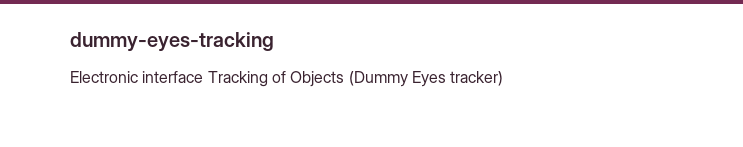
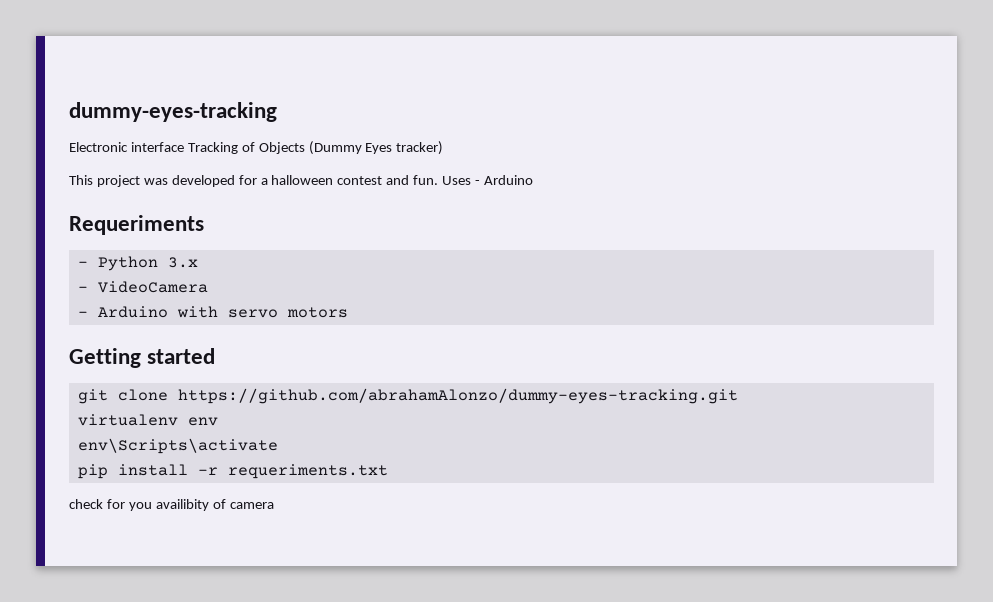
+ This project was developed for a halloween contest and fun. Uses - Arduino
+ Requeriments
+ - Python 3.x
+ - VideoCamera
+ - Arduino with servo motors
+ Getting started
+ git clone https://github.com/abrahamAlonzo/dummy-eyes-tracking.git
+ virtualenv env
+ env\Scripts\activate
+ pip install -r requeriments.txt
+ check for you availibity of camera

